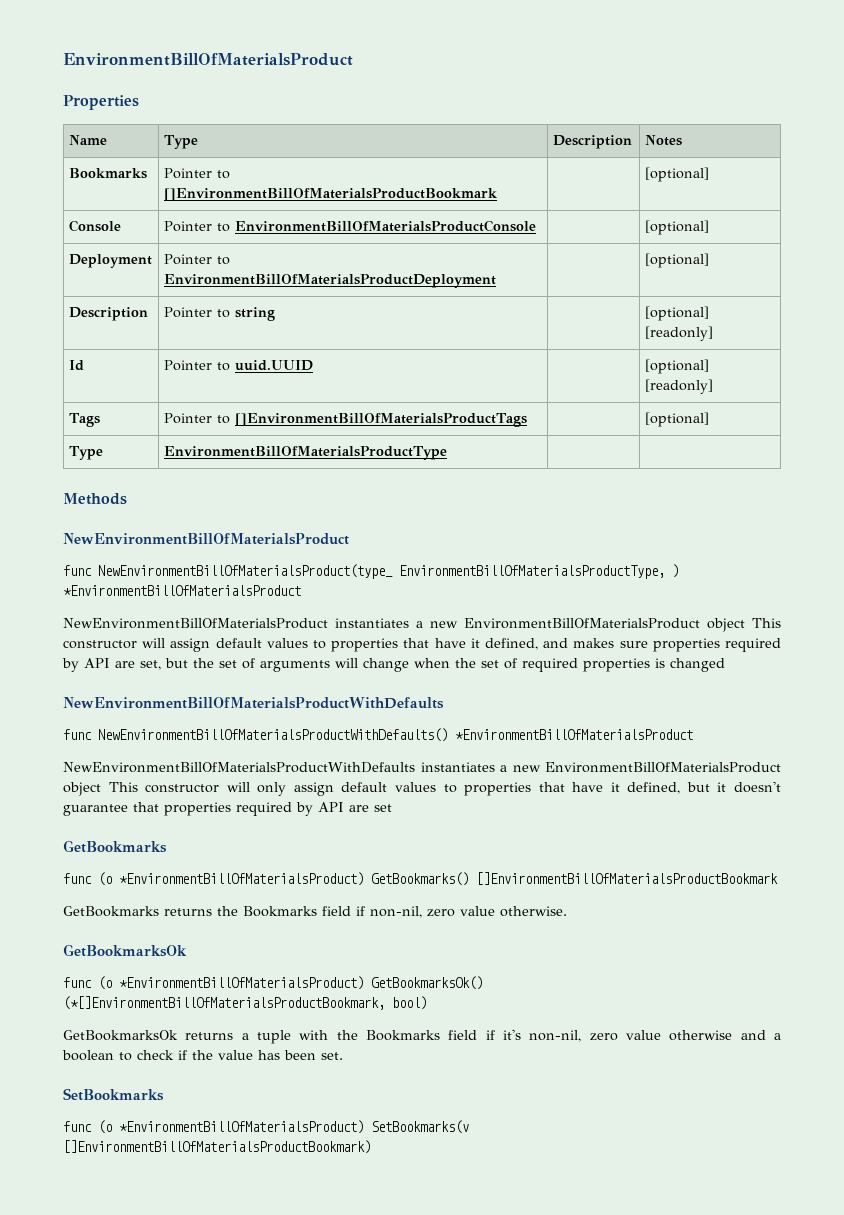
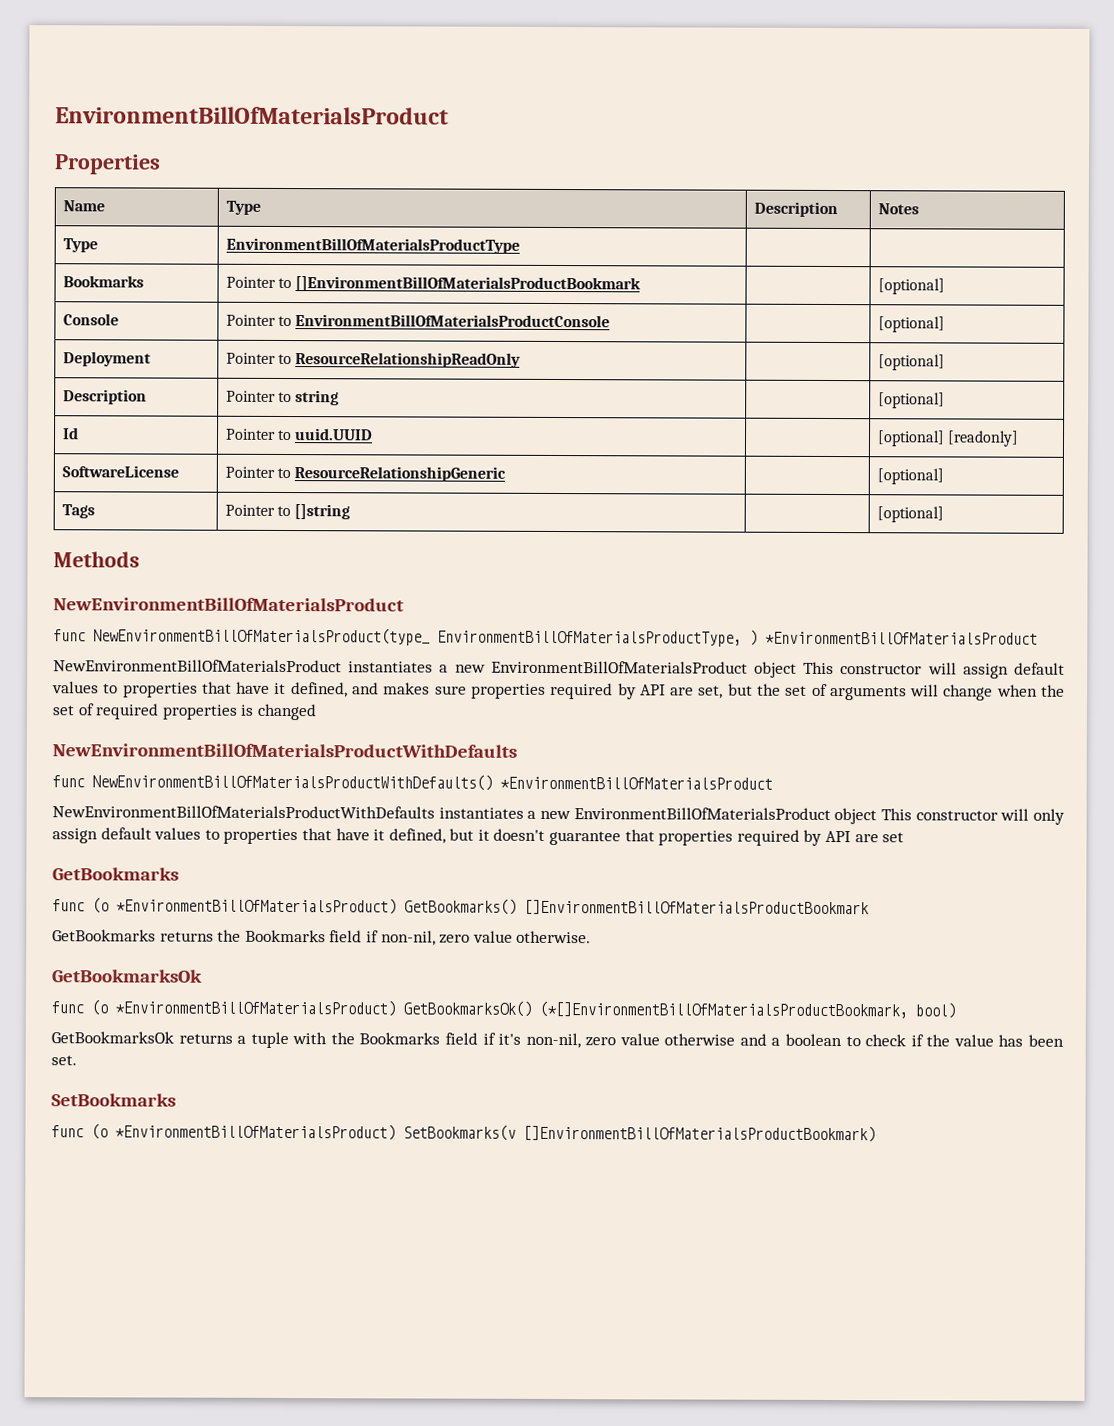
+ Type | EnvironmentBillOfMaterialsProductType | |
- Deployment | Pointer to EnvironmentBillOfMaterialsProductDeployment | | [optional]
+ Deployment | Pointer to ResourceRelationshipReadOnly | | [optional]
- Description | Pointer to string | | [optional] [readonly]
+ Description | Pointer to string | | [optional]
+ SoftwareLicense | Pointer to ResourceRelationshipGeneric | | [optional]
- Tags | Pointer to []EnvironmentBillOfMaterialsProductTags | | [optional]
- Type | EnvironmentBillOfMaterialsProductType | |
+ Tags | Pointer to []string | | [optional]

